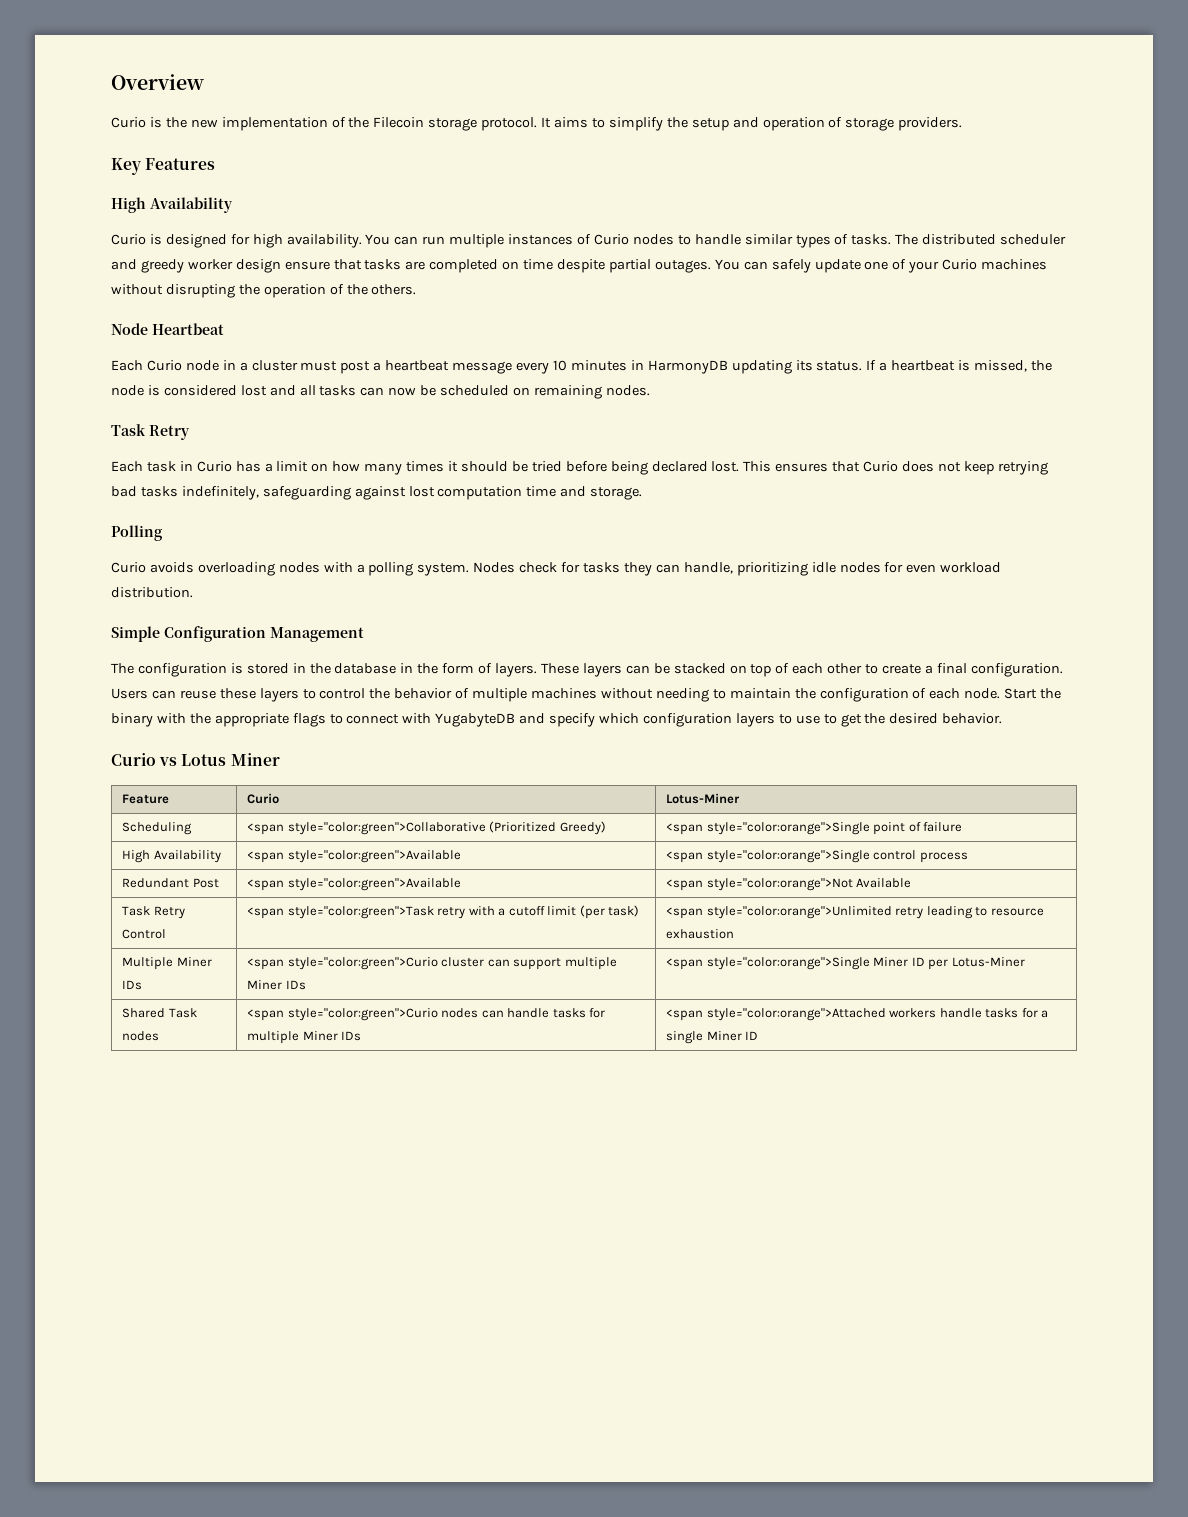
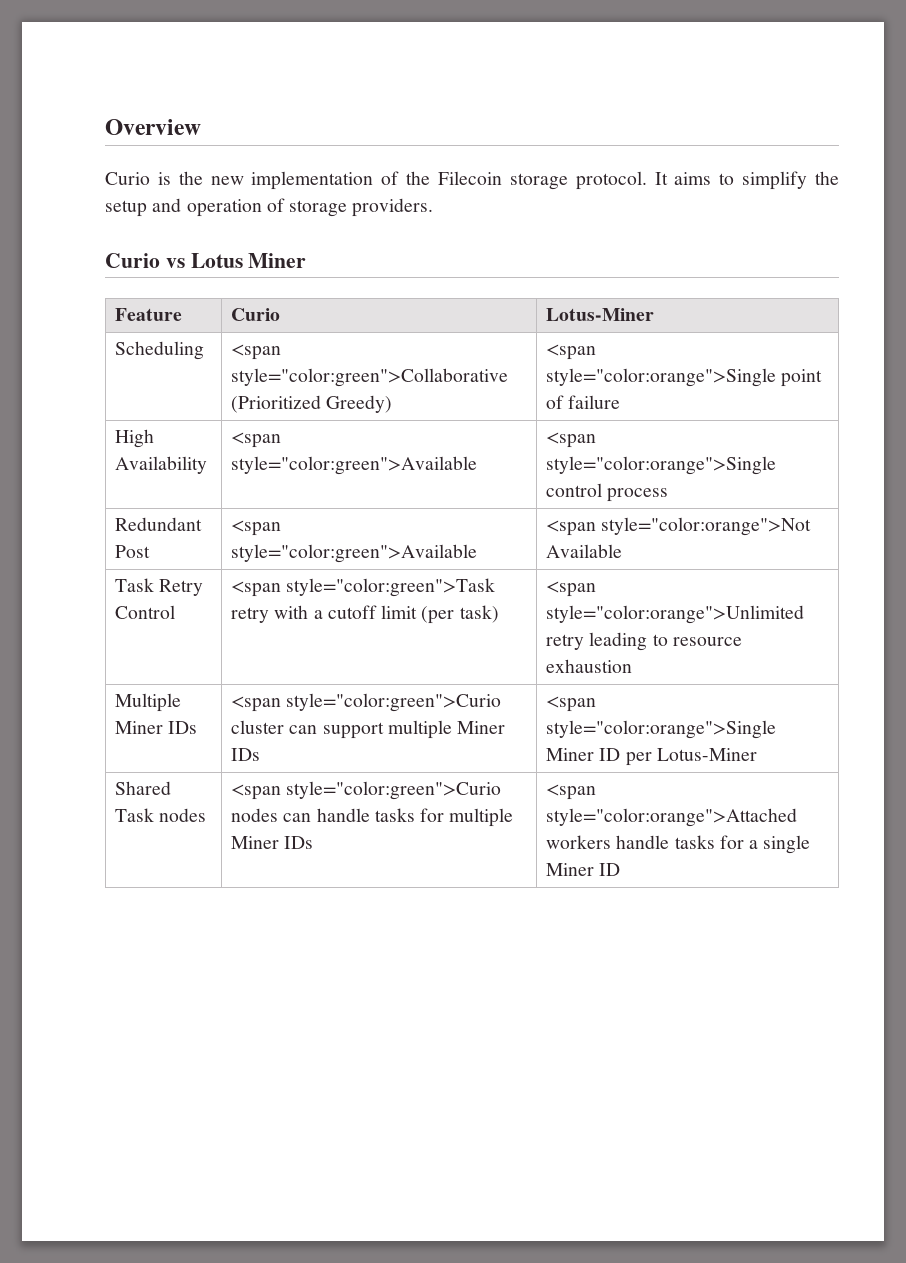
- Key Features
- High Availability
- Curio is designed for high availability. You can run multiple instances of Curio nodes to handle similar types of tasks. The distributed scheduler and greedy worker design ensure that tasks are completed on time despite partial outages. You can safely update one of your Curio machines without disrupting the operation of the others.
- Node Heartbeat
- Each Curio node in a cluster must post a heartbeat message every 10 minutes in HarmonyDB updating its status. If a heartbeat is missed, the node is considered lost and all tasks can now be scheduled on remaining nodes.
- Task Retry
- Each task in Curio has a limit on how many times it should be tried before being declared lost. This ensures that Curio does not keep retrying bad tasks indefinitely, safeguarding against lost computation time and storage.
- Polling
- Curio avoids overloading nodes with a polling system. Nodes check for tasks they can handle, prioritizing idle nodes for even workload distribution.
- Simple Configuration Management
- The configuration is stored in the database in the form of layers. These layers can be stacked on top of each other to create a final configuration. Users can reuse these layers to control the behavior of multiple machines without needing to maintain the configuration of each node. Start the binary with the appropriate flags to connect with YugabyteDB and specify which configuration layers to use to get the desired behavior.

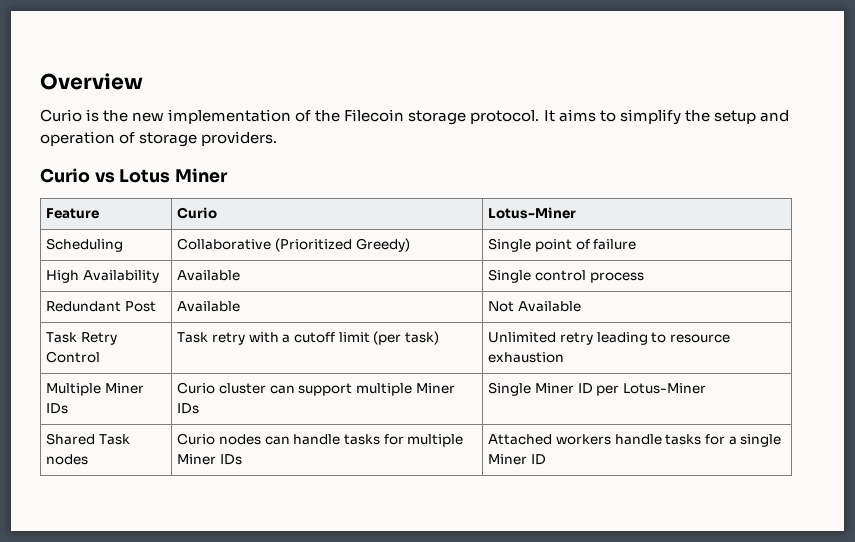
- Scheduling | <span style="color:green">Collaborative (Prioritized Greedy) | <span style="color:orange">Single point of failure
+ Scheduling | Collaborative (Prioritized Greedy) | Single point of failure
- High Availability | <span style="color:green">Available | <span style="color:orange">Single control process
+ High Availability | Available | Single control process
- Redundant Post | <span style="color:green">Available | <span style="color:orange">Not Available
+ Redundant Post | Available | Not Available
- Task Retry Control | <span style="color:green">Task retry with a cutoff limit (per task) | <span style="color:orange">Unlimited retry leading to resource exhaustion
+ Task Retry Control | Task retry with a cutoff limit (per task) | Unlimited retry leading to resource exhaustion
- Multiple Miner IDs | <span style="color:green">Curio cluster can support multiple Miner IDs | <span style="color:orange">Single Miner ID per Lotus-Miner
+ Multiple Miner IDs | Curio cluster can support multiple Miner IDs | Single Miner ID per Lotus-Miner
- Shared Task nodes | <span style="color:green">Curio nodes can handle tasks for multiple Miner IDs | <span style="color:orange">Attached workers handle tasks for a single Miner ID
+ Shared Task nodes | Curio nodes can handle tasks for multiple Miner IDs | Attached workers handle tasks for a single Miner ID

